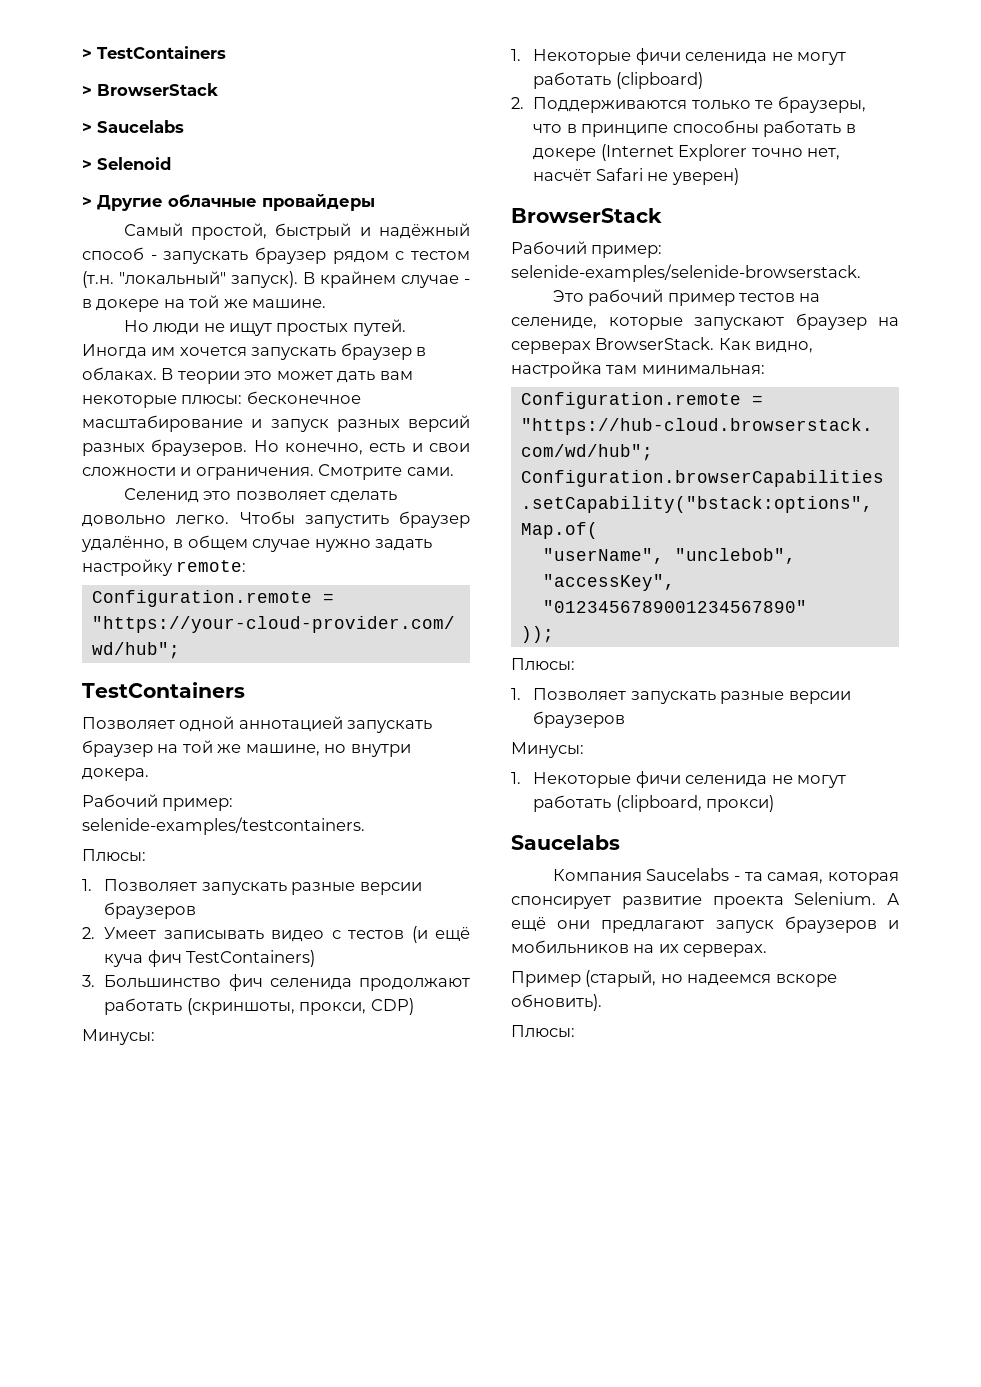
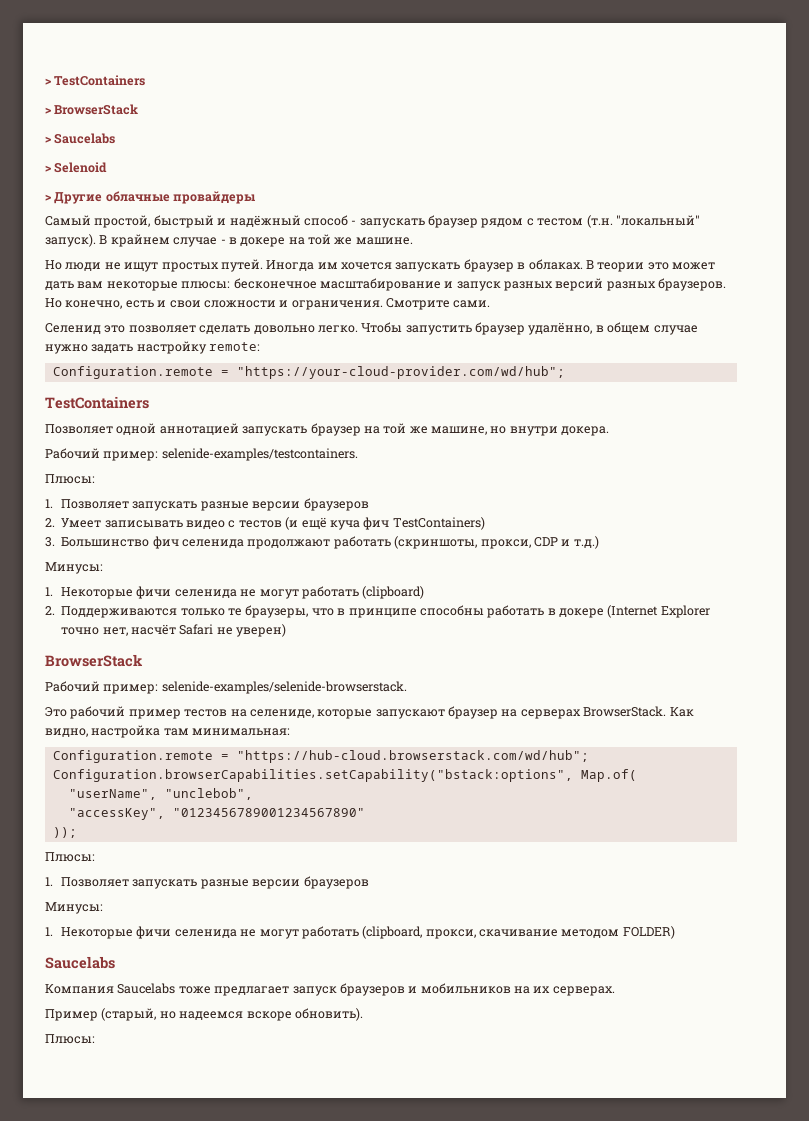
- 3. Большинство фич селенида продолжают работать (скриншоты, прокси, CDP)
+ 3. Большинство фич селенида продолжают работать (скриншоты, прокси, CDP и т.д.)
- 1. Некоторые фичи селенида не могут работать (clipboard, прокси)
+ 1. Некоторые фичи селенида не могут работать (clipboard, прокси, скачивание методом FOLDER)
- Компания Saucelabs - та самая, которая спонсирует развитие проекта Selenium. А ещё они предлагают запуск браузеров и мобильников на их серверах.
+ Компания Saucelabs тоже предлагает запуск браузеров и мобильников на их серверах.

